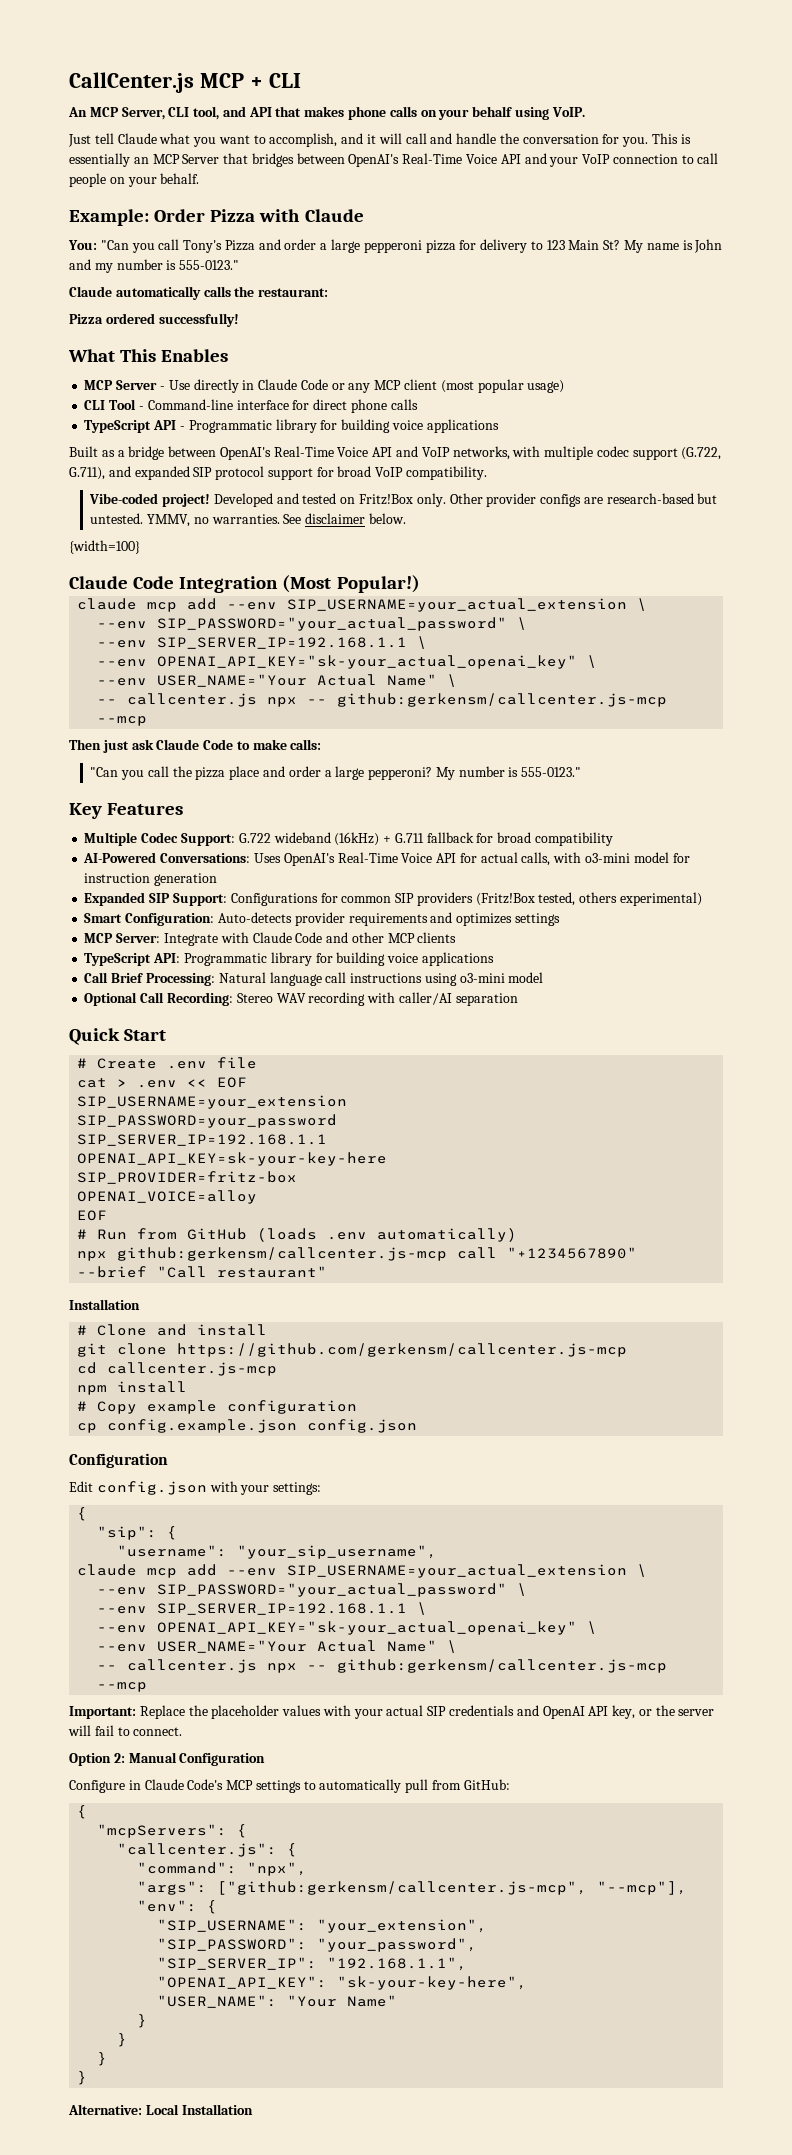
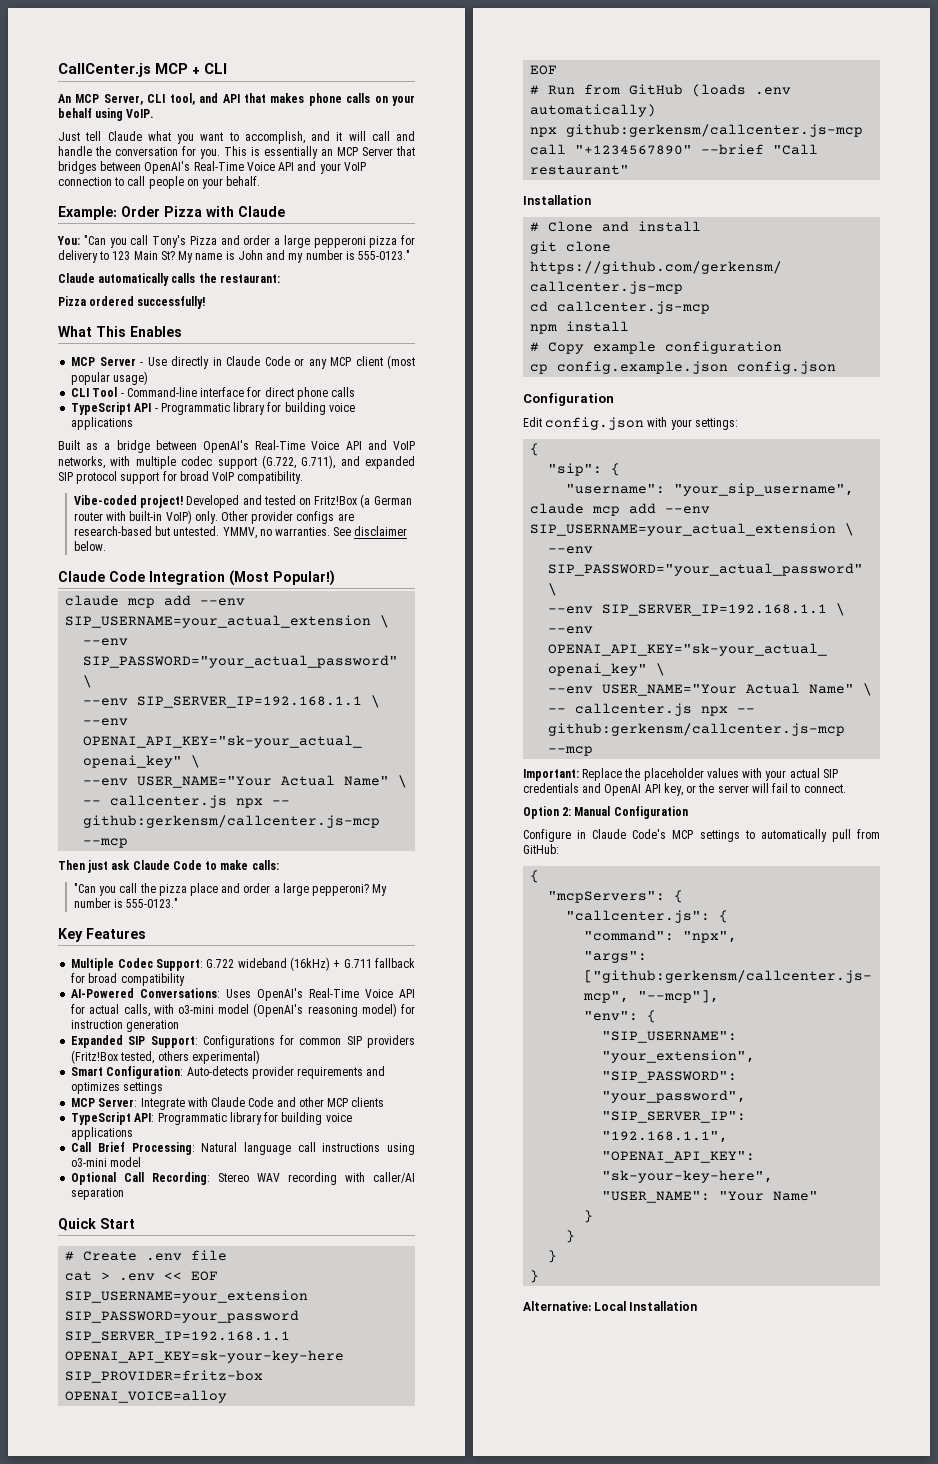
- Developed and tested on Fritz!Box only.
+ Developed and tested on Fritz!Box (a German router with built-in VoIP) only.
- {width=100}
- AI-Powered Conversations: Uses OpenAI's Real-Time Voice API for actual calls, with o3-mini model for instruction generation
+ AI-Powered Conversations: Uses OpenAI's Real-Time Voice API for actual calls, with o3-mini model (OpenAI's reasoning model) for instruction generation

